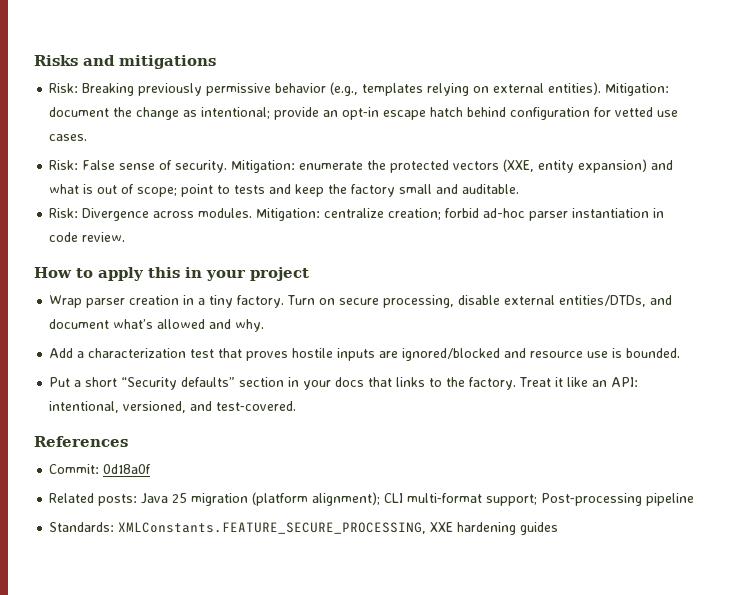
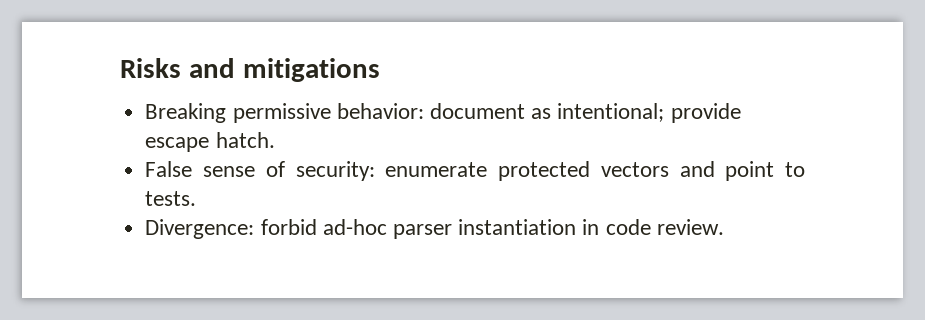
- Risk: Breaking previously permissive behavior (e.g., templates relying on external entities). Mitigation: document the change as intentional; provide an opt‑in escape hatch behind configuration for vetted use cases.
- Risk: False sense of security. Mitigation: enumerate the protected vectors (XXE, entity expansion) and what is out of scope; point to tests and keep the factory small and auditable.
- Risk: Divergence across modules. Mitigation: centralize creation; forbid ad-hoc parser instantiation in code review.
+ Breaking permissive behavior: document as intentional; provide escape hatch.
+ False sense of security: enumerate protected vectors and point to tests.
+ Divergence: forbid ad-hoc parser instantiation in code review.
- How to apply this in your project
- Wrap parser creation in a tiny factory. Turn on secure processing, disable external entities/DTDs, and document what’s allowed and why.
- Add a characterization test that proves hostile inputs are ignored/blocked and resource use is bounded.
- Put a short “Security defaults” section in your docs that links to the factory. Treat it like an API: intentional, versioned, and test‑covered.
- References
- Commit: 0d18a0f
- Related posts: Java 25 migration (platform alignment); CLI multi‑format support; Post‑processing pipeline
- Standards: XMLConstants.FEATURE_SECURE_PROCESSING, XXE hardening guides

